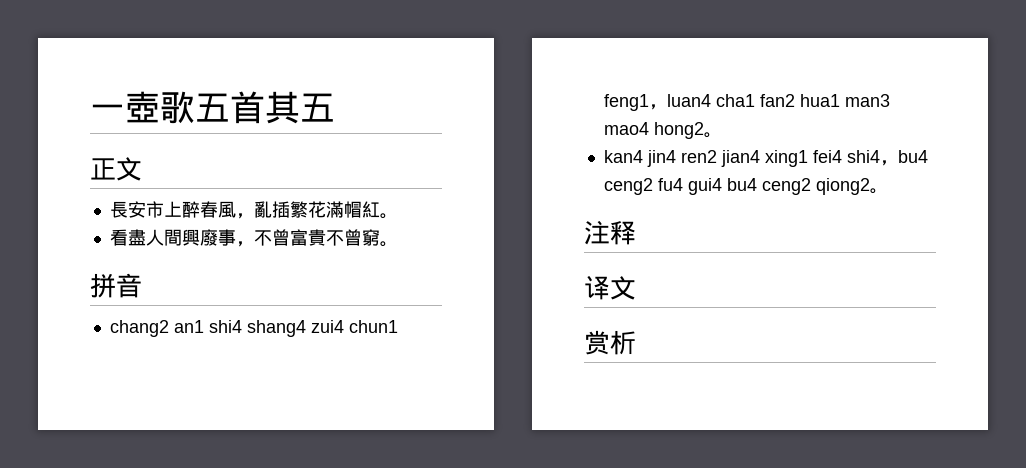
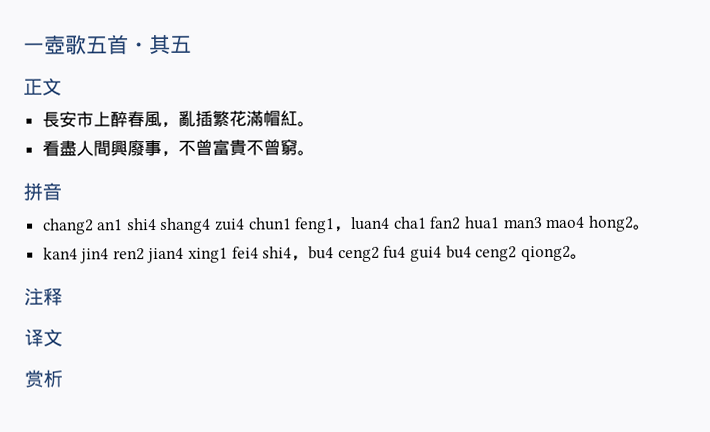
- 一壺歌五首其五
+ 一壺歌五首・其五

